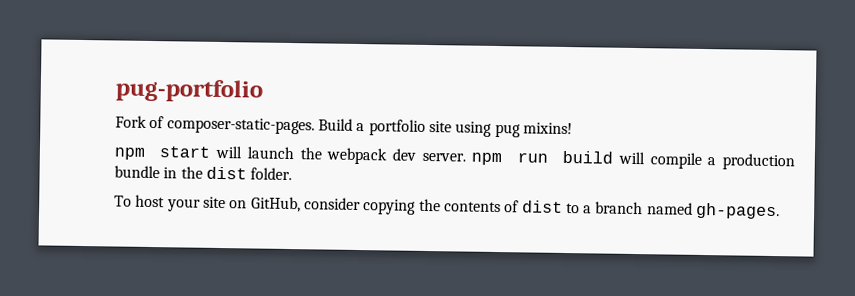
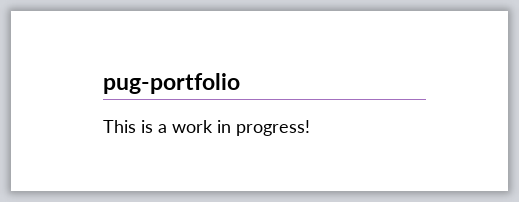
- Fork of composer-static-pages. Build a portfolio site using pug mixins!
- npm start will launch the webpack dev server. npm run build will compile a production bundle in the dist folder.
- To host your site on GitHub, consider copying the contents of dist to a branch named gh-pages.
+ This is a work in progress!

